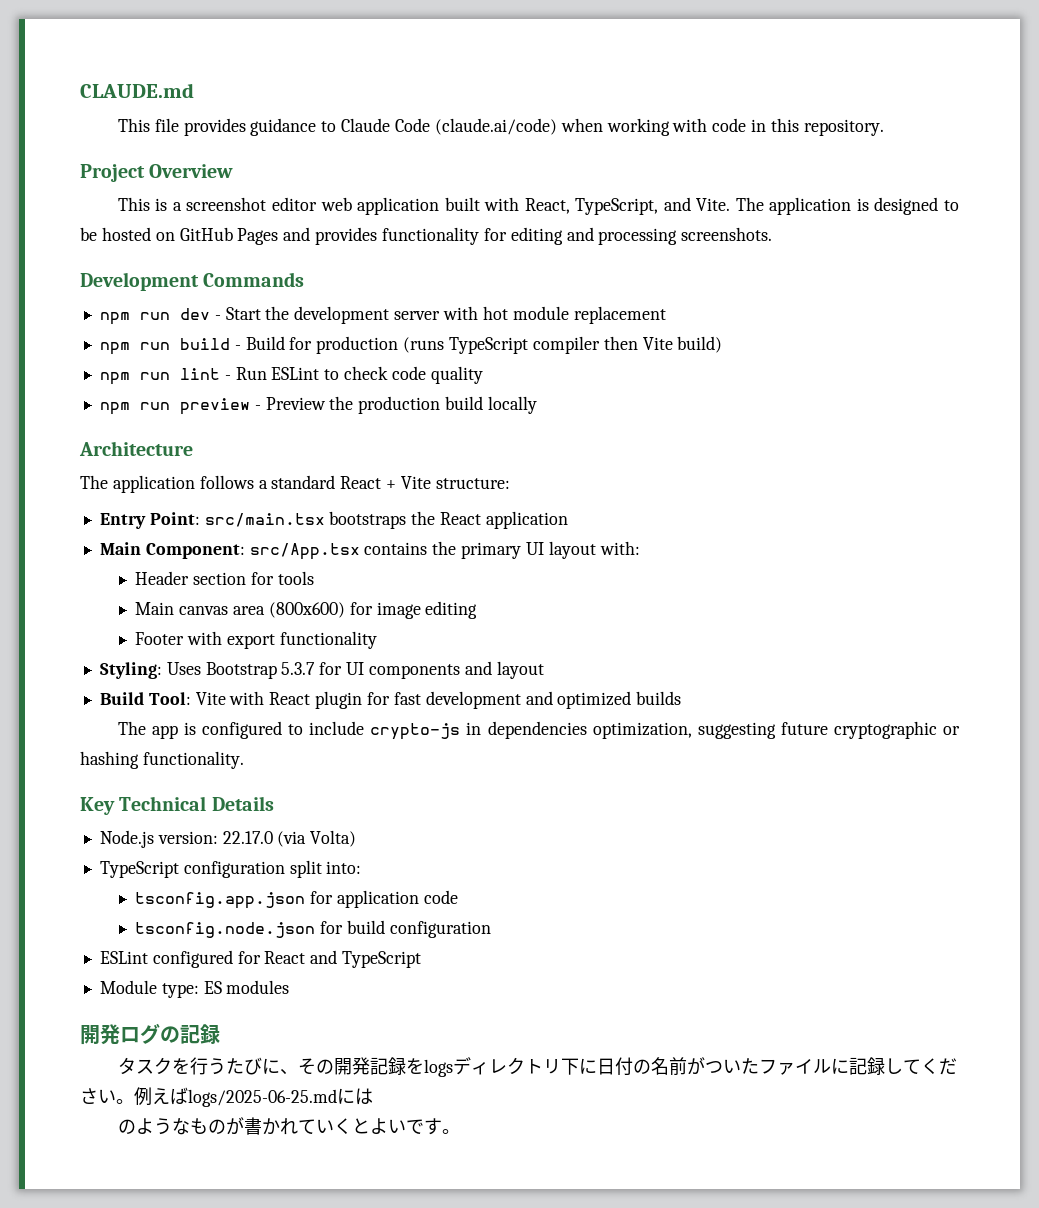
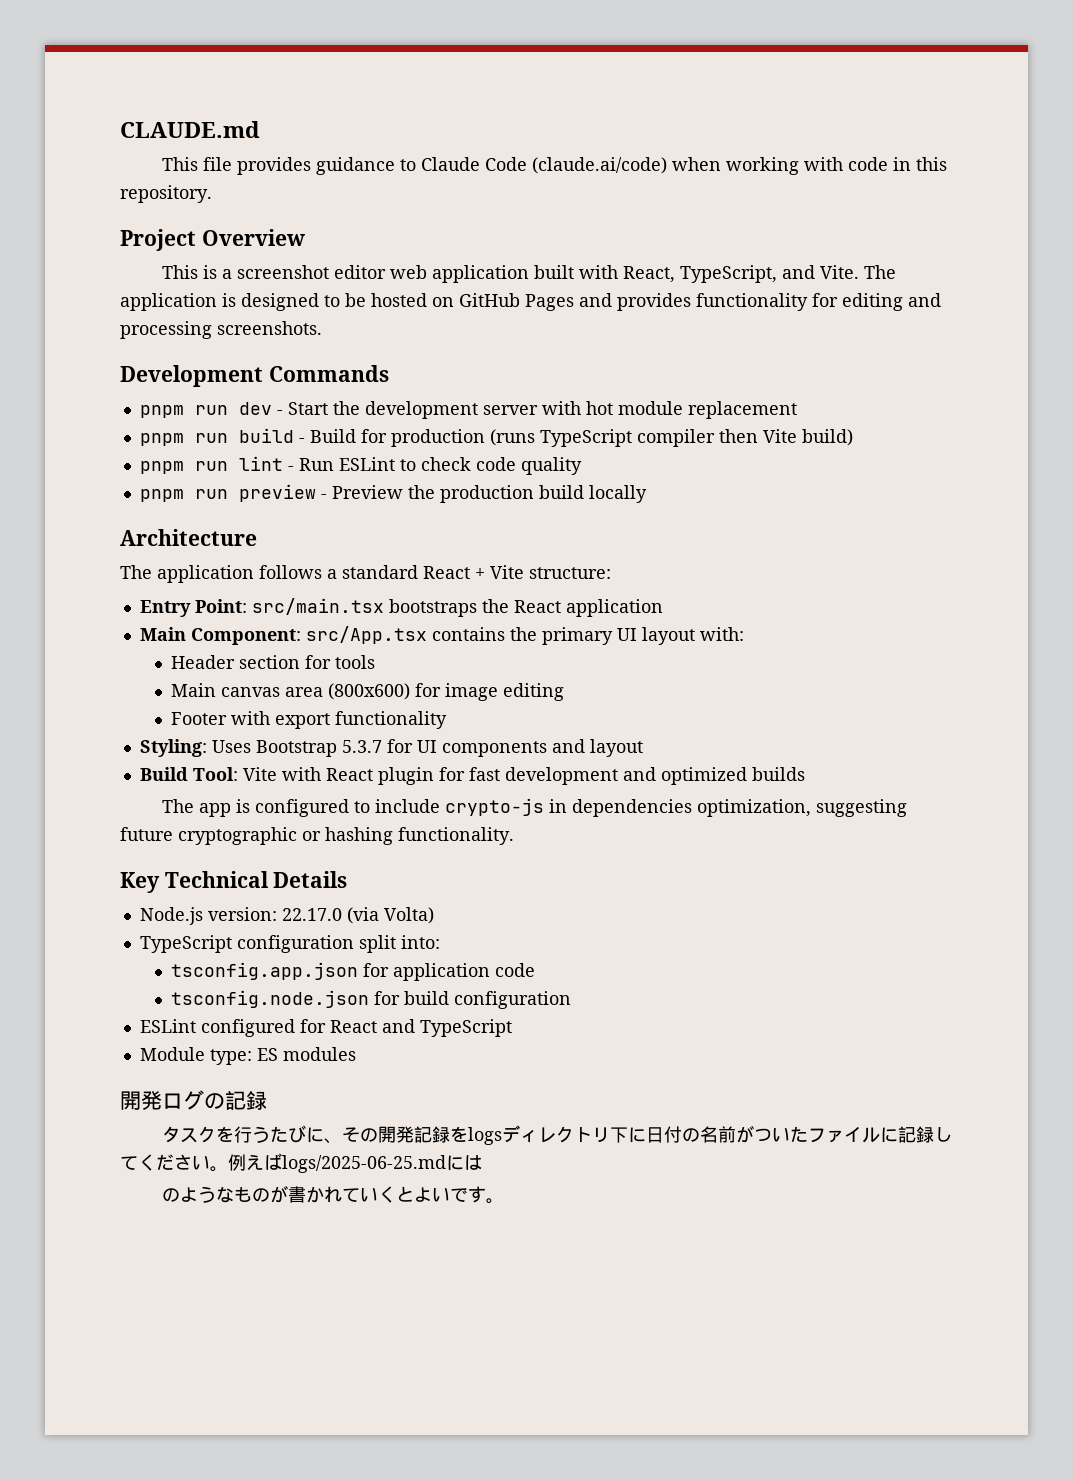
- npm run dev - Start the development server with hot module replacement
+ pnpm run dev - Start the development server with hot module replacement
- npm run build - Build for production (runs TypeScript compiler then Vite build)
+ pnpm run build - Build for production (runs TypeScript compiler then Vite build)
- npm run lint - Run ESLint to check code quality
+ pnpm run lint - Run ESLint to check code quality
- npm run preview - Preview the production build locally
+ pnpm run preview - Preview the production build locally

